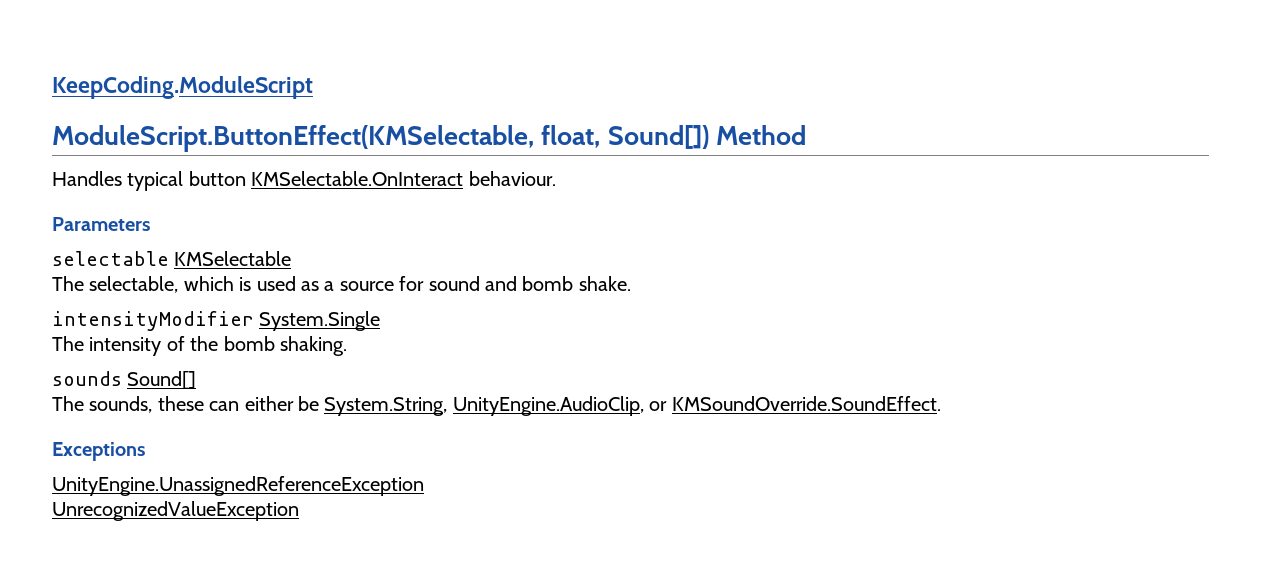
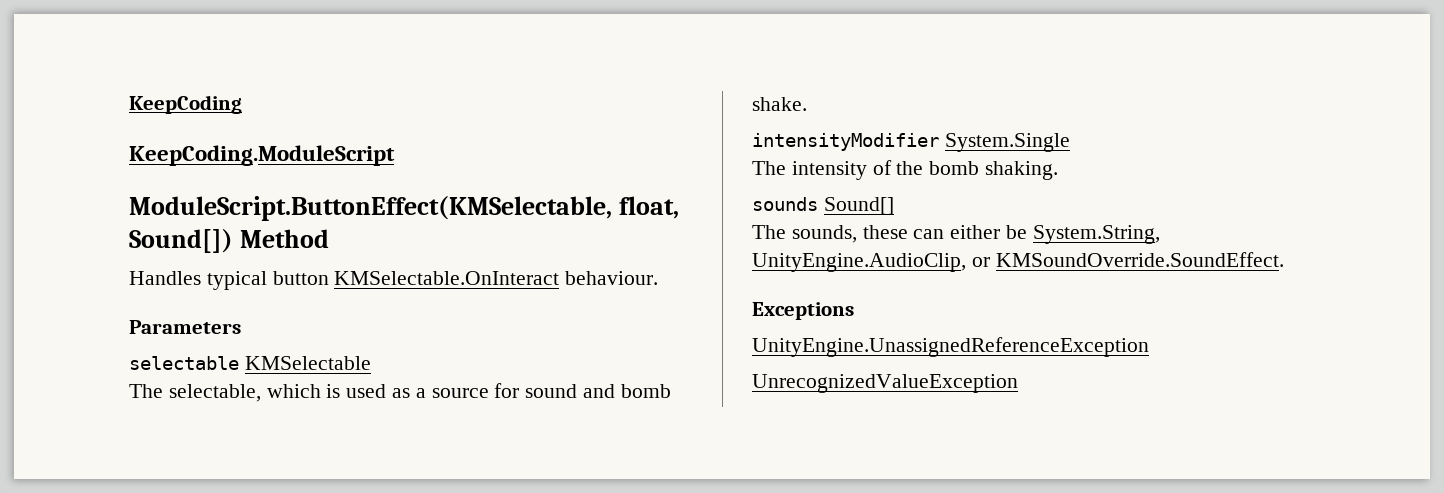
+ KeepCoding

